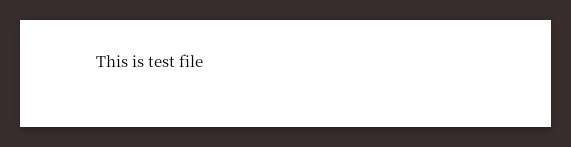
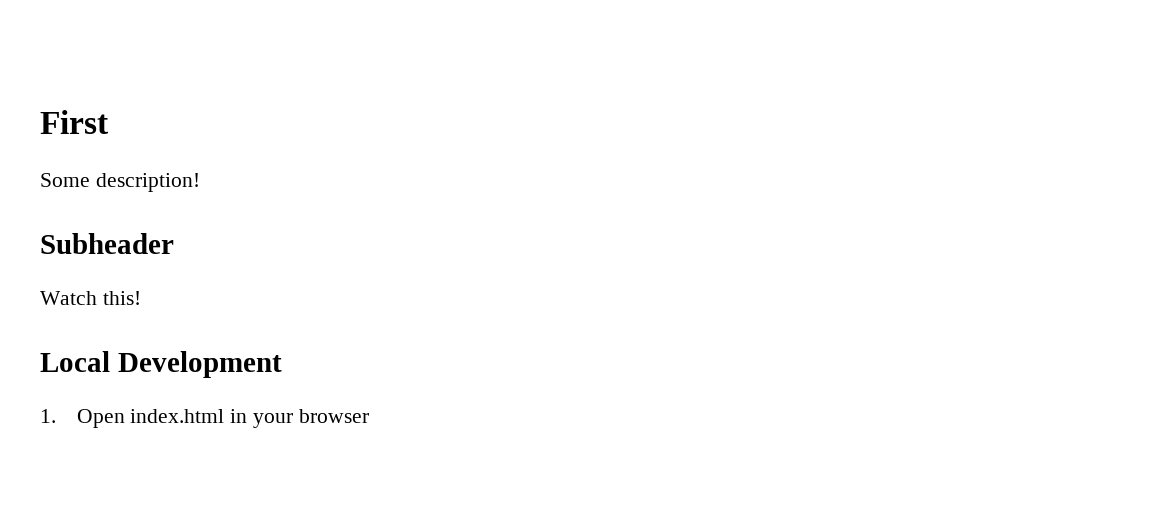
- This is test file
+ First
+ Some description!
+ Subheader
+ Watch this!
+ Local Development
+ 1. Open index.html in your browser

